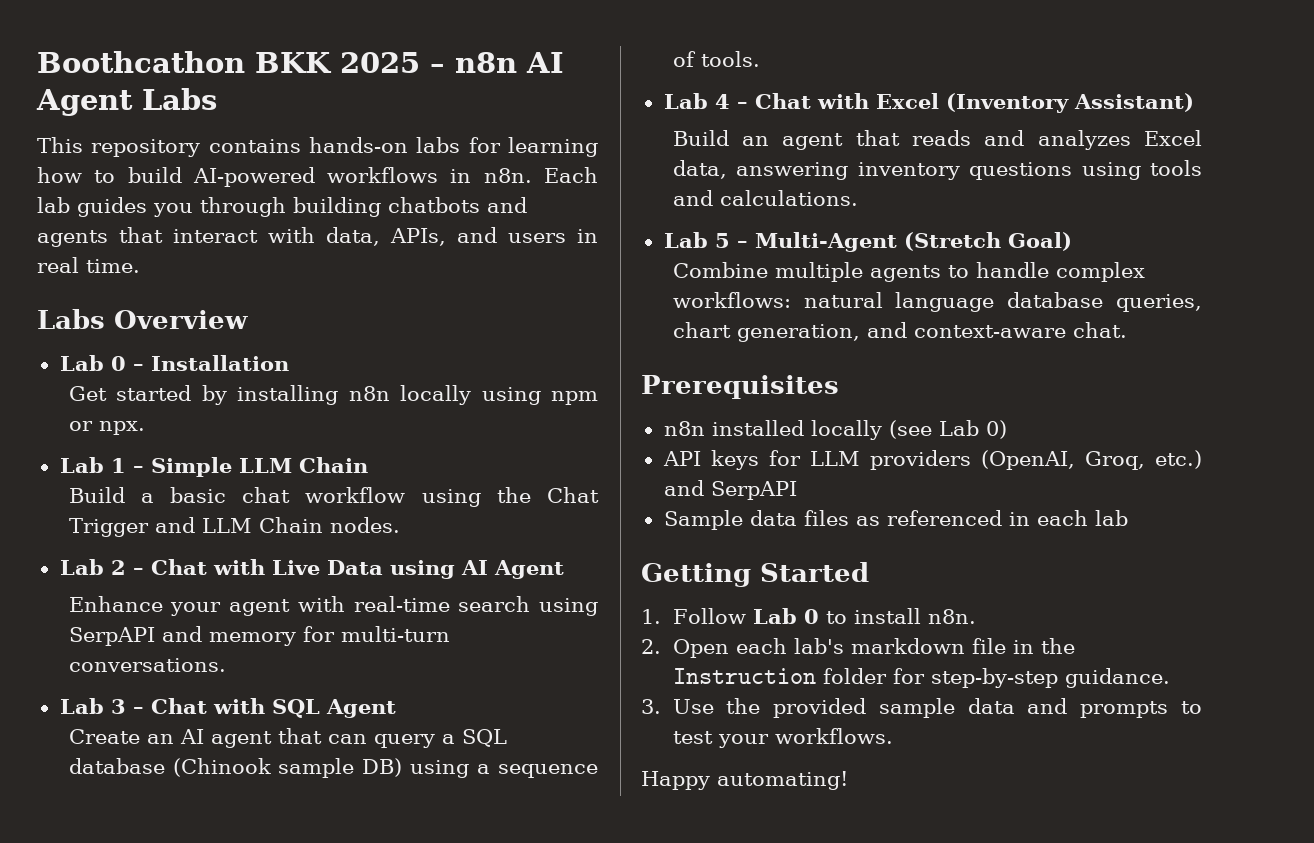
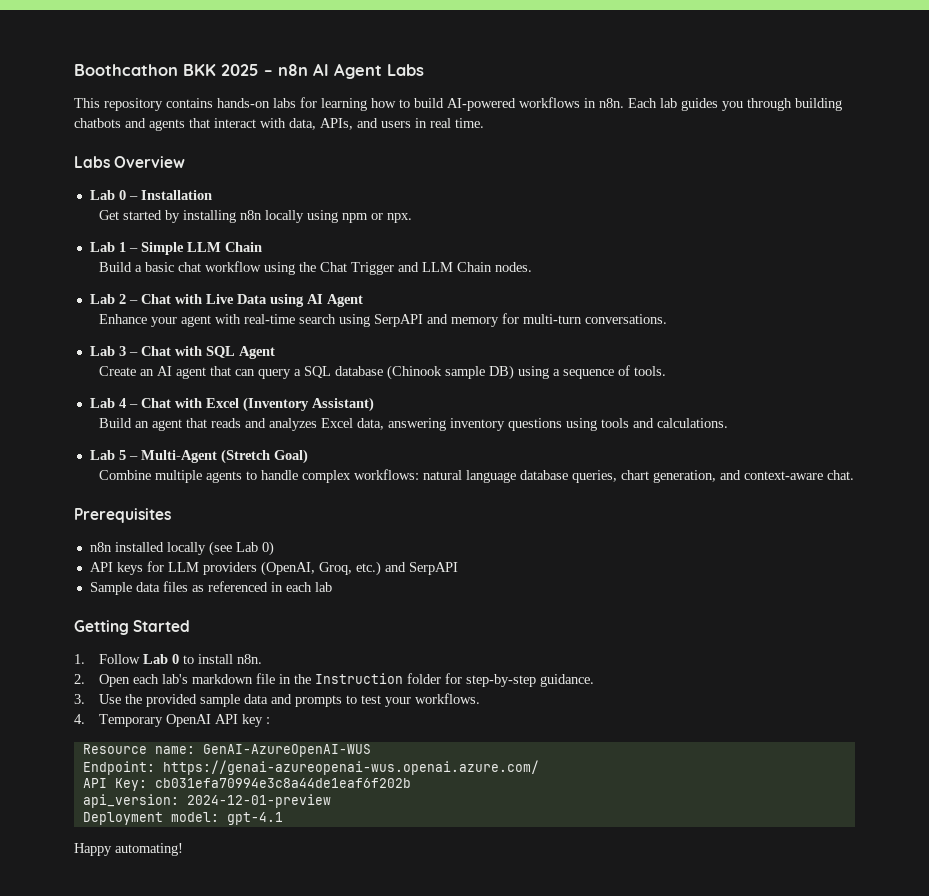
+ 4. Temporary OpenAI API key :
+ Resource name: GenAI-AzureOpenAI-WUS
+ Endpoint: https://genai-azureopenai-wus.openai.azure.com/
+ API Key: cb031efa70994e3c8a44de1eaf6f202b
+ api_version: 2024-12-01-preview
+ Deployment model: gpt-4.1

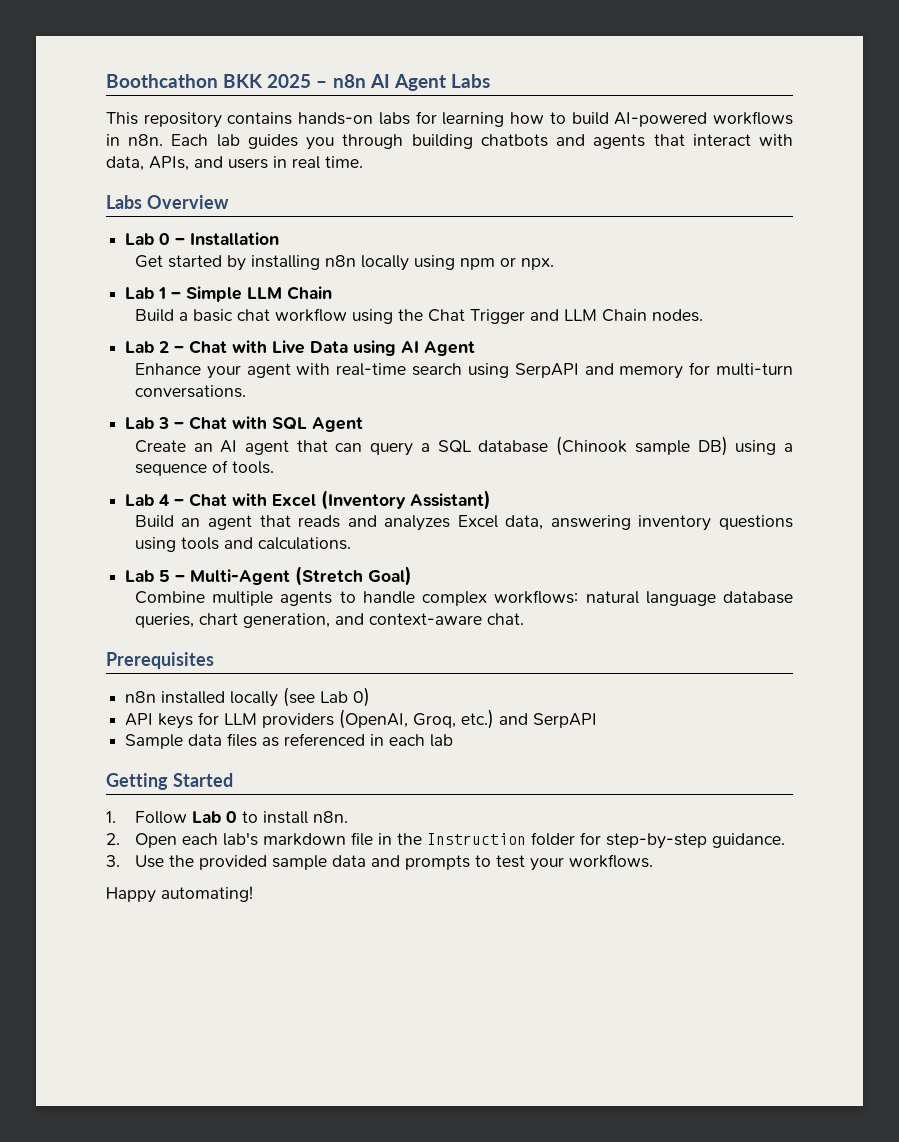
- 4. Temporary OpenAI API key :
- Resource name: GenAI-AzureOpenAI-WUS
- Endpoint: https://genai-azureopenai-wus.openai.azure.com/
- API Key: cb031efa70994e3c8a44de1eaf6f202b
- api_version: 2024-12-01-preview
- Deployment model: gpt-4.1

